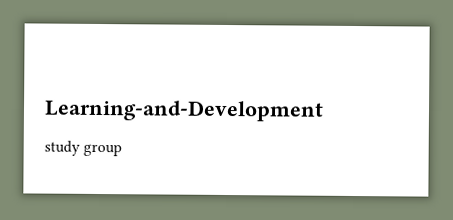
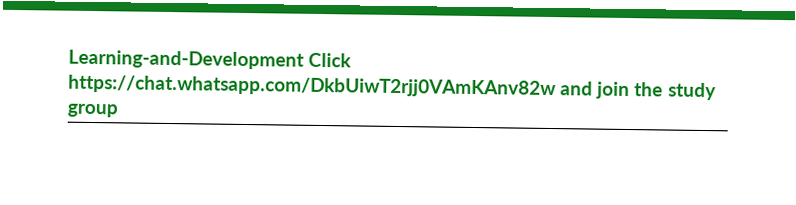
- Learning-and-Development
- study group
+ Learning-and-Development Click https://chat.whatsapp.com/DkbUiwT2rjj0VAmKAnv82w and join the study group

